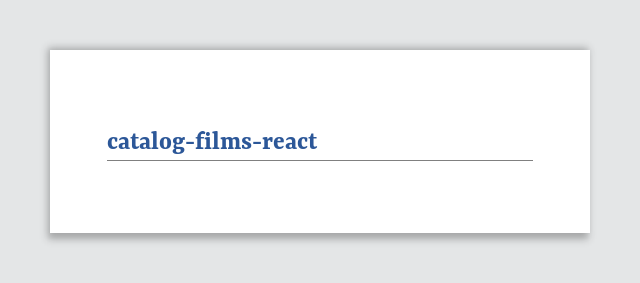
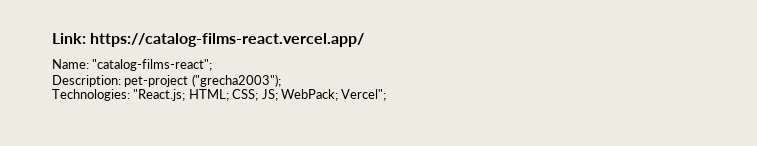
- catalog-films-react
+ Link: https://catalog-films-react.vercel.app/
+ Name: "catalog-films-react";
+ Description: pet-project ("grecha2003");
+ Technologies: "React.js; HTML; CSS; JS; WebPack; Vercel";

